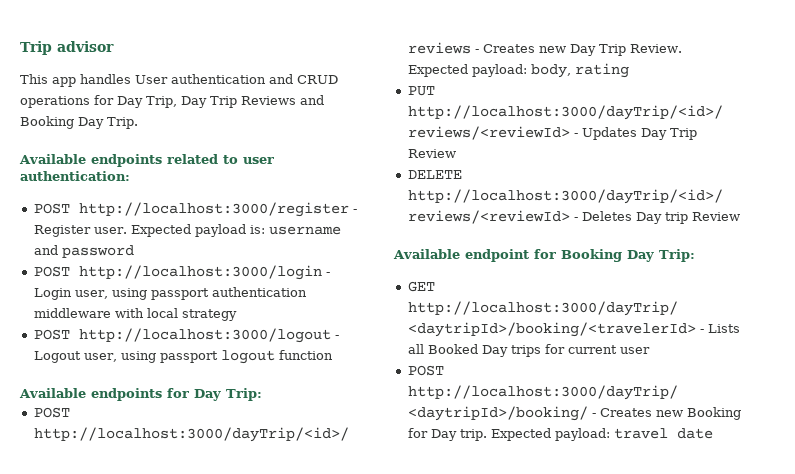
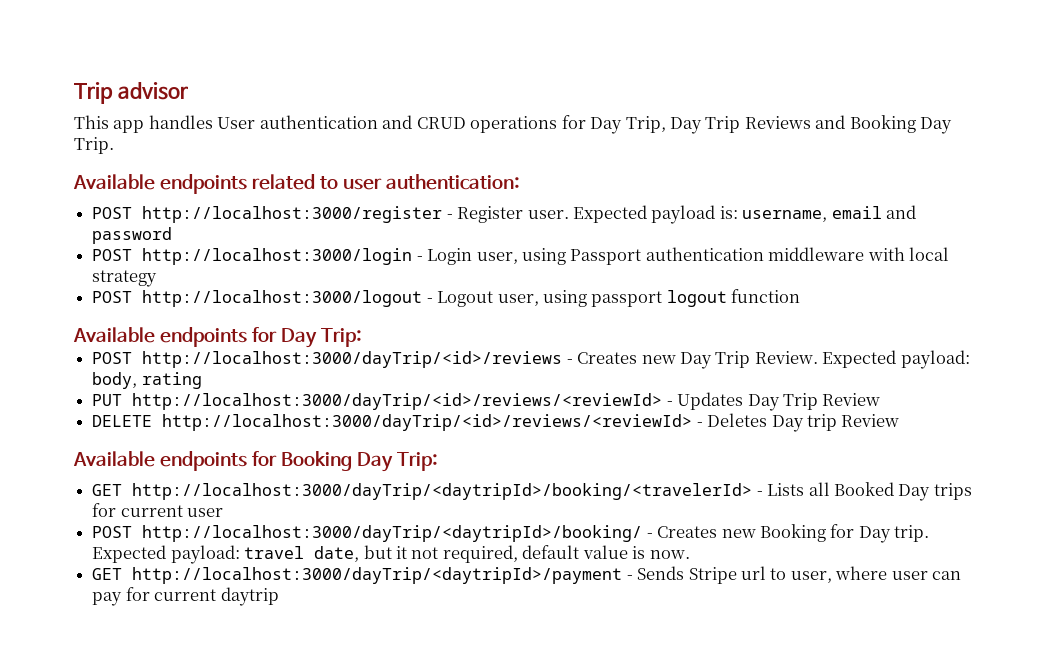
- Expected payload is: username and password
+ Expected payload is: username, email and password
- POST http://localhost:3000/login - Login user, using passport authentication middleware with local strategy
+ POST http://localhost:3000/login - Login user, using Passport authentication middleware with local strategy
- Available endpoint for Booking Day Trip:
+ Available endpoints for Booking Day Trip:
- Expected payload: travel date
+ Expected payload: travel date, but it not required, default value is now.
+ GET http://localhost:3000/dayTrip/<daytripId>/payment - Sends Stripe url to user, where user can pay for current daytrip

